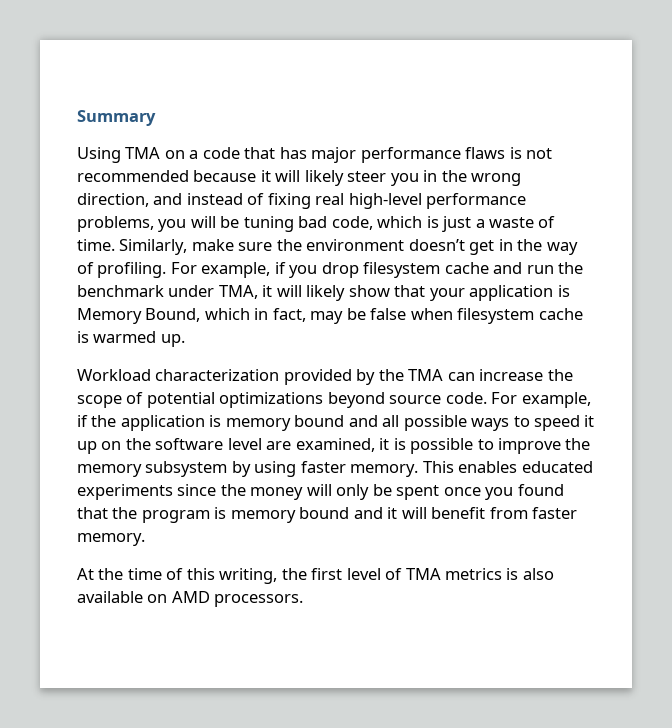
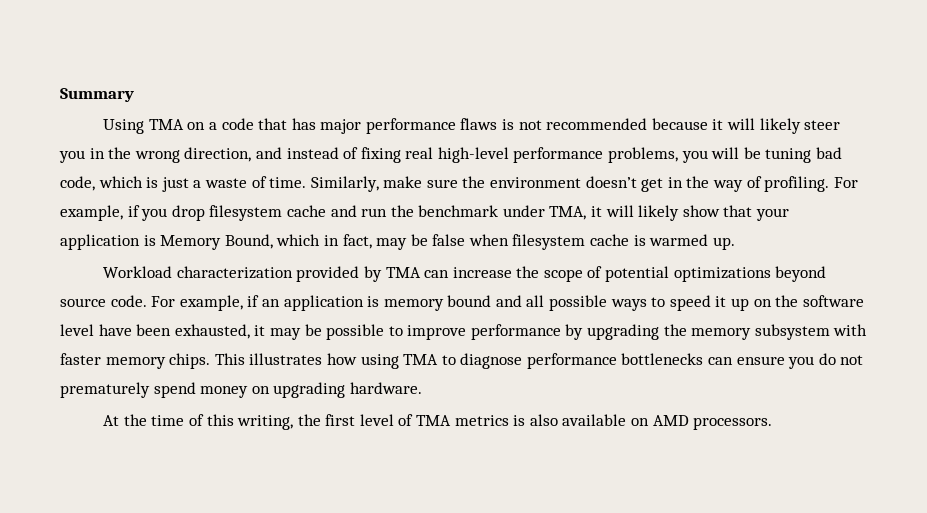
- Workload characterization provided by the TMA can increase the scope of potential optimizations beyond source code.
+ Workload characterization provided by TMA can increase the scope of potential optimizations beyond source code.
- For example, if the application is memory bound and all possible ways to speed it up on the software level are examined, it is possible to improve the memory subsystem by using faster memory. This enables educated experiments since the money will only be spent once you found that the program is memory bound and it will benefit from faster memory.
+ For example, if an application is memory bound and all possible ways to speed it up on the software level have been exhausted, it may be possible to improve performance by upgrading the memory subsystem with faster memory chips. This illustrates how using TMA to diagnose performance bottlenecks can ensure you do not prematurely spend money on upgrading hardware.

